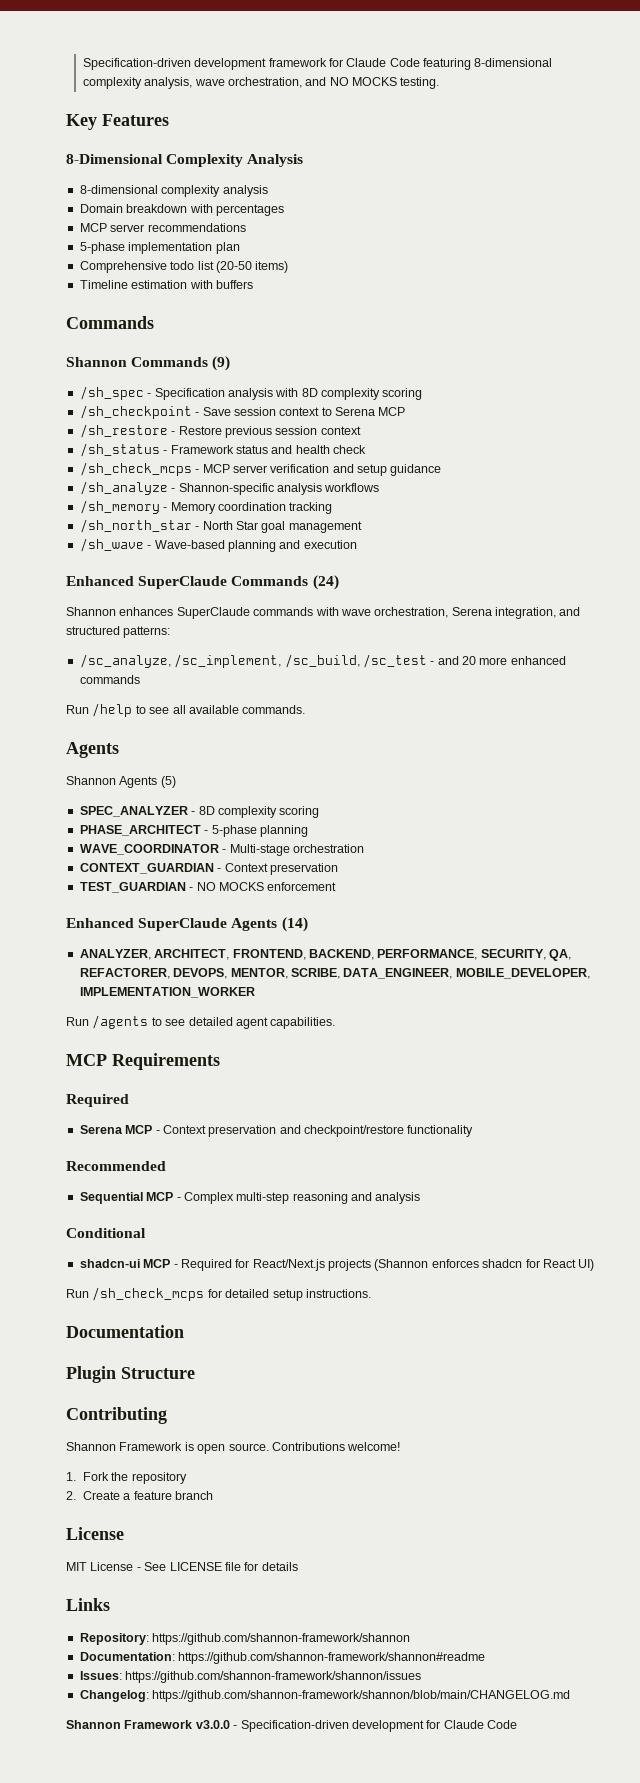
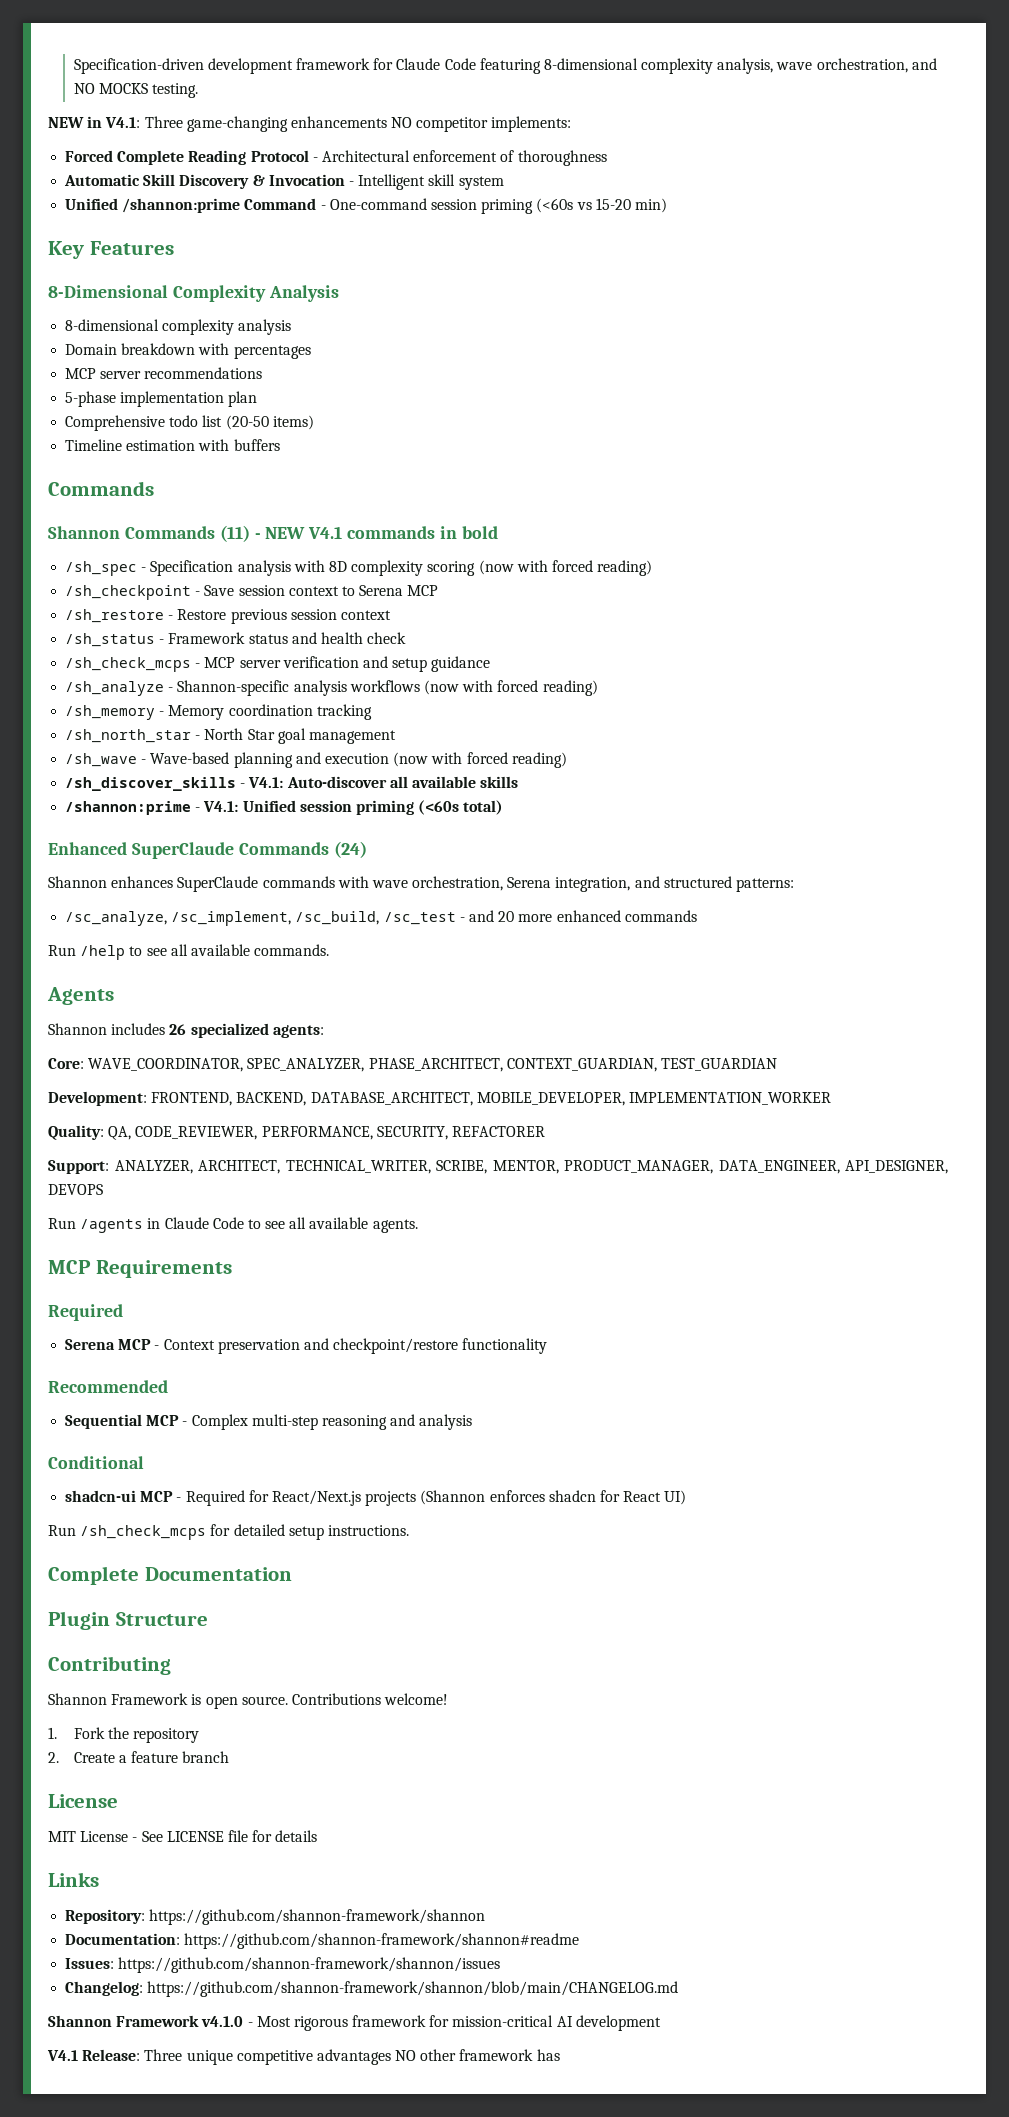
+ NEW in V4.1: Three game-changing enhancements NO competitor implements:
+ Forced Complete Reading Protocol - Architectural enforcement of thoroughness
+ Automatic Skill Discovery & Invocation - Intelligent skill system
+ Unified /shannon:prime Command - One-command session priming (<60s vs 15-20 min)
- Shannon Commands (9)
+ Shannon Commands (11) - NEW V4.1 commands in bold
- /sh_spec - Specification analysis with 8D complexity scoring
+ /sh_spec - Specification analysis with 8D complexity scoring (now with forced reading)
- /sh_analyze - Shannon-specific analysis workflows
+ /sh_analyze - Shannon-specific analysis workflows (now with forced reading)
- /sh_wave - Wave-based planning and execution
+ /sh_wave - Wave-based planning and execution (now with forced reading)
+ /sh_discover_skills - V4.1: Auto-discover all available skills
+ /shannon:prime - V4.1: Unified session priming (<60s total)
- Shannon Agents (5)
- SPEC_ANALYZER - 8D complexity scoring
- PHASE_ARCHITECT - 5-phase planning
- WAVE_COORDINATOR - Multi-stage orchestration
- CONTEXT_GUARDIAN - Context preservation
- TEST_GUARDIAN - NO MOCKS enforcement
- Enhanced SuperClaude Agents (14)
- ANALYZER, ARCHITECT, FRONTEND, BACKEND, PERFORMANCE, SECURITY, QA, REFACTORER, DEVOPS, MENTOR, SCRIBE, DATA_ENGINEER, MOBILE_DEVELOPER, IMPLEMENTATION_WORKER
- Run /agents to see detailed agent capabilities.
+ Shannon includes 26 specialized agents:
+ Core: WAVE_COORDINATOR, SPEC_ANALYZER, PHASE_ARCHITECT, CONTEXT_GUARDIAN, TEST_GUARDIAN
+ Development: FRONTEND, BACKEND, DATABASE_ARCHITECT, MOBILE_DEVELOPER, IMPLEMENTATION_WORKER
+ Quality: QA, CODE_REVIEWER, PERFORMANCE, SECURITY, REFACTORER
+ Support: ANALYZER, ARCHITECT, TECHNICAL_WRITER, SCRIBE, MENTOR, PRODUCT_MANAGER, DATA_ENGINEER, API_DESIGNER, DEVOPS
+ Run /agents in Claude Code to see all available agents.
- Documentation
+ Complete Documentation
- Shannon Framework v3.0.0 - Specification-driven development for Claude Code
+ Shannon Framework v4.1.0 - Most rigorous framework for mission-critical AI development
+ V4.1 Release: Three unique competitive advantages NO other framework has

